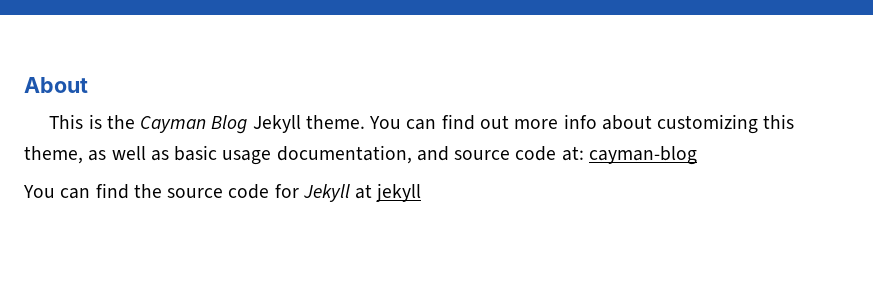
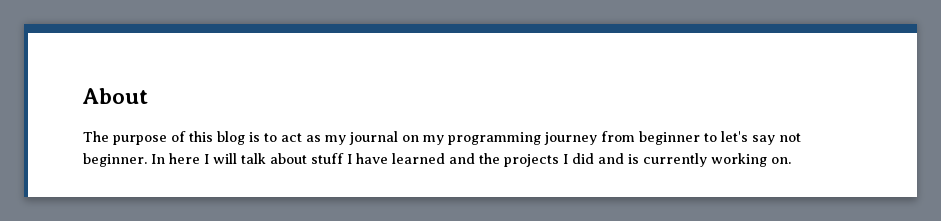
- This is the Cayman Blog Jekyll theme. You can find out more info about customizing this theme, as well as basic usage documentation, and source code at: cayman-blog
- You can find the source code for Jekyll at jekyll
+ The purpose of this blog is to act as my journal on my programming journey from beginner to let's say not beginner. In here I will talk about stuff I have learned and the projects I did and is currently working on.

